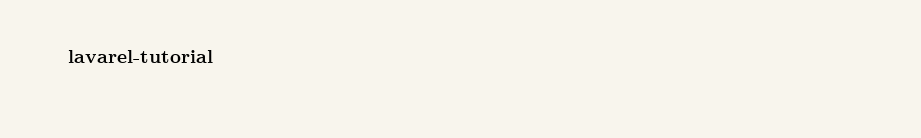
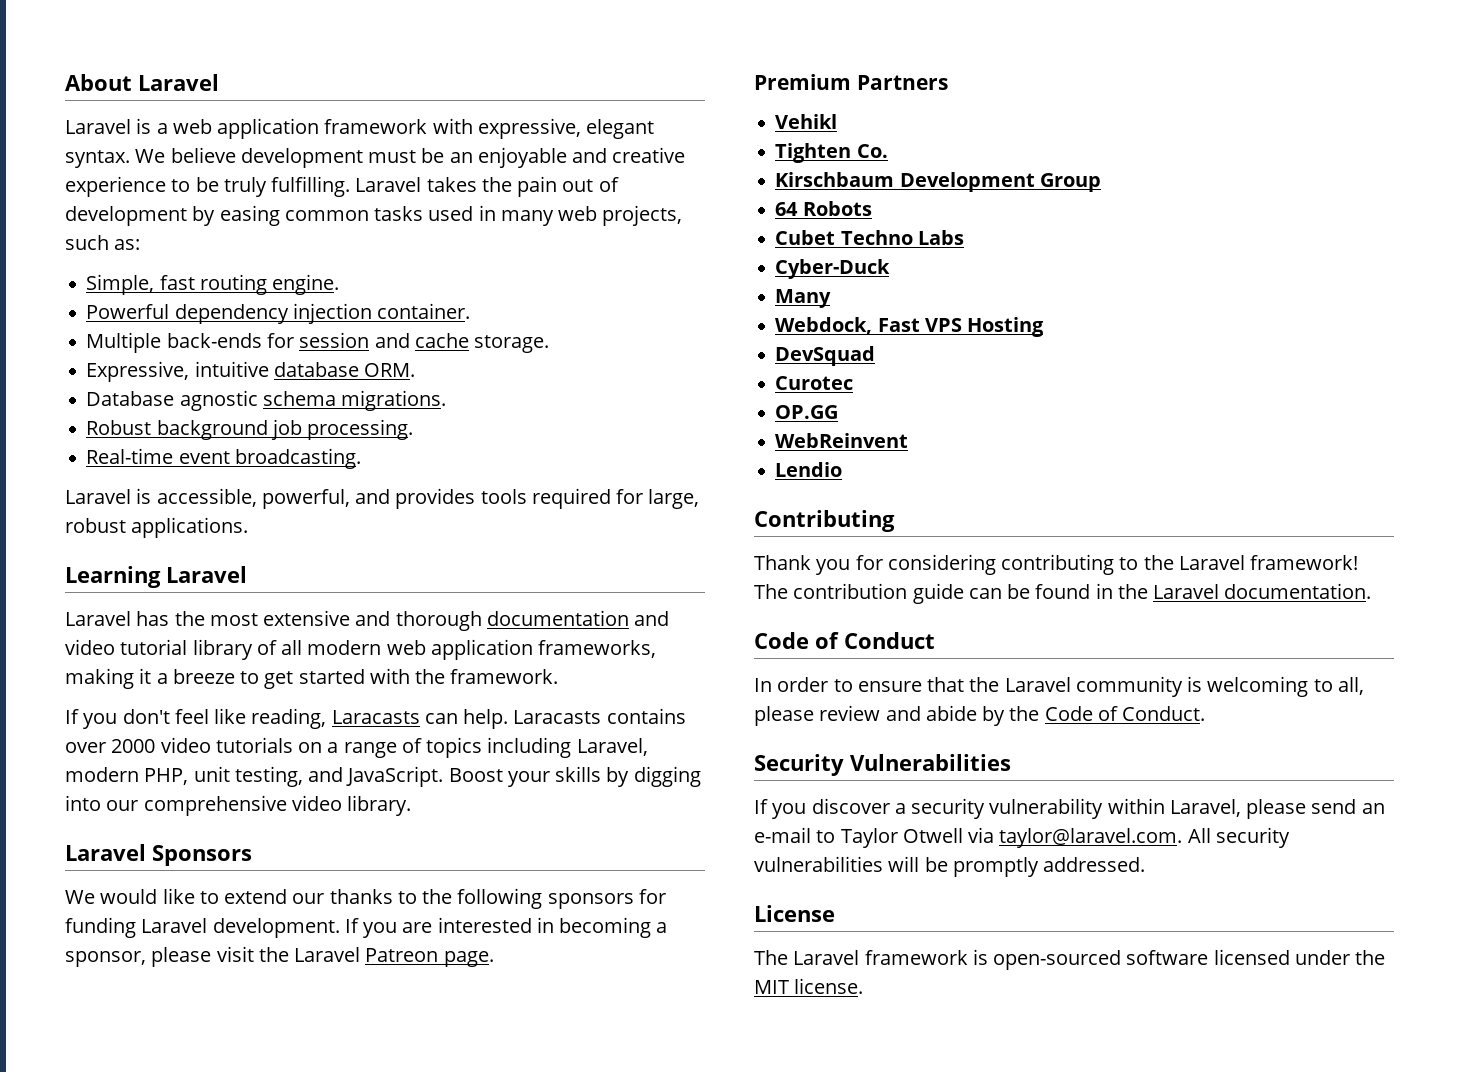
- lavarel-tutorial
+ About Laravel
+ Laravel is a web application framework with expressive, elegant syntax. We believe development must be an enjoyable and creative experience to be truly fulfilling. Laravel takes the pain out of development by easing common tasks used in many web projects, such as:
+ Simple, fast routing engine.
+ Powerful dependency injection container.
+ Multiple back-ends for session and cache storage.
+ Expressive, intuitive database ORM.
+ Database agnostic schema migrations.
+ Robust background job processing.
+ Real-time event broadcasting.
+ Laravel is accessible, powerful, and provides tools required for large, robust applications.
+ Learning Laravel
+ Laravel has the most extensive and thorough documentation and video tutorial library of all modern web application frameworks, making it a breeze to get started with the framework.
+ If you don't feel like reading, Laracasts can help. Laracasts contains over 2000 video tutorials on a range of topics including Laravel, modern PHP, unit testing, and JavaScript. Boost your skills by digging into our comprehensive video library.
+ Laravel Sponsors
+ We would like to extend our thanks to the following sponsors for funding Laravel development. If you are interested in becoming a sponsor, please visit the Laravel Patreon page.
+ Premium Partners
+ Vehikl
+ Tighten Co.
+ Kirschbaum Development Group
+ 64 Robots
+ Cubet Techno Labs
+ Cyber-Duck
+ Many
+ Webdock, Fast VPS Hosting
+ DevSquad
+ Curotec
+ OP.GG
+ WebReinvent
+ Lendio
+ Contributing
+ Thank you for considering contributing to the Laravel framework! The contribution guide can be found in the Laravel documentation.
+ Code of Conduct
+ In order to ensure that the Laravel community is welcoming to all, please review and abide by the Code of Conduct.
+ Security Vulnerabilities
+ If you discover a security vulnerability within Laravel, please send an e-mail to Taylor Otwell via taylor@laravel.com. All security vulnerabilities will be promptly addressed.
+ License
+ The Laravel framework is open-sourced software licensed under the MIT license.

